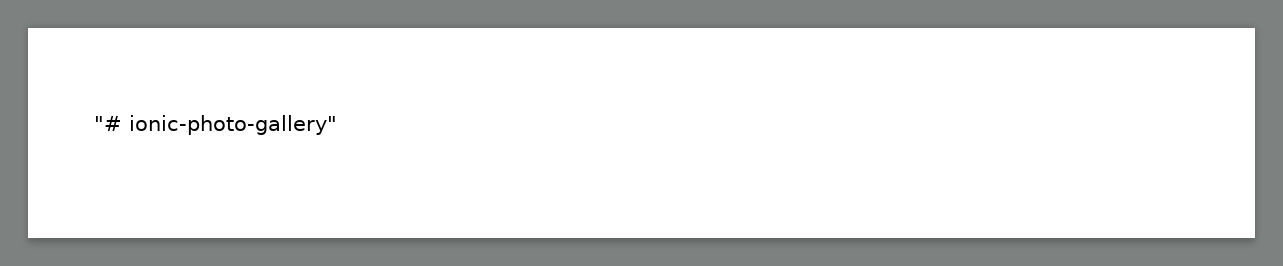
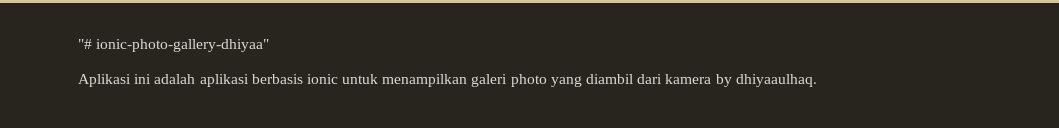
- "# ionic-photo-gallery"
+ "# ionic-photo-gallery-dhiyaa"
+ Aplikasi ini adalah aplikasi berbasis ionic untuk menampilkan galeri photo yang diambil dari kamera by dhiyaaulhaq.

